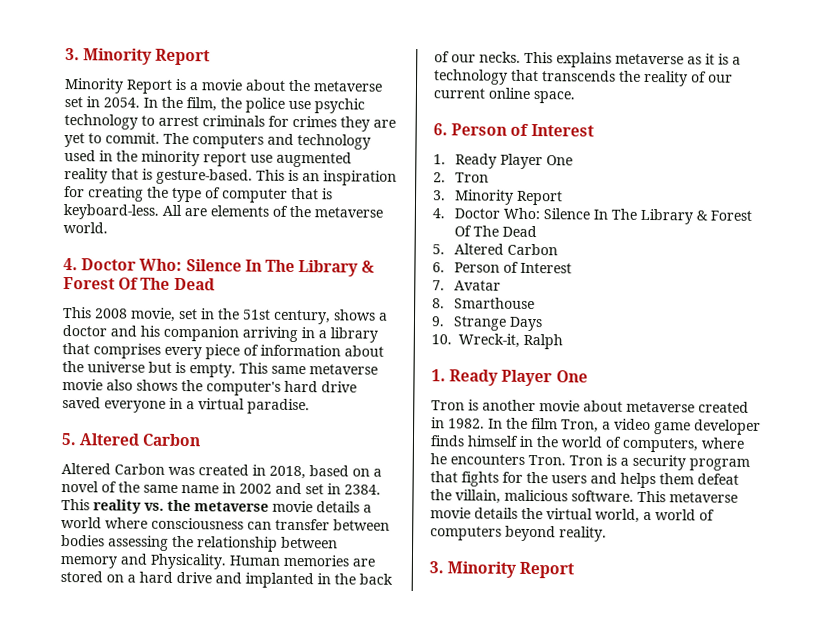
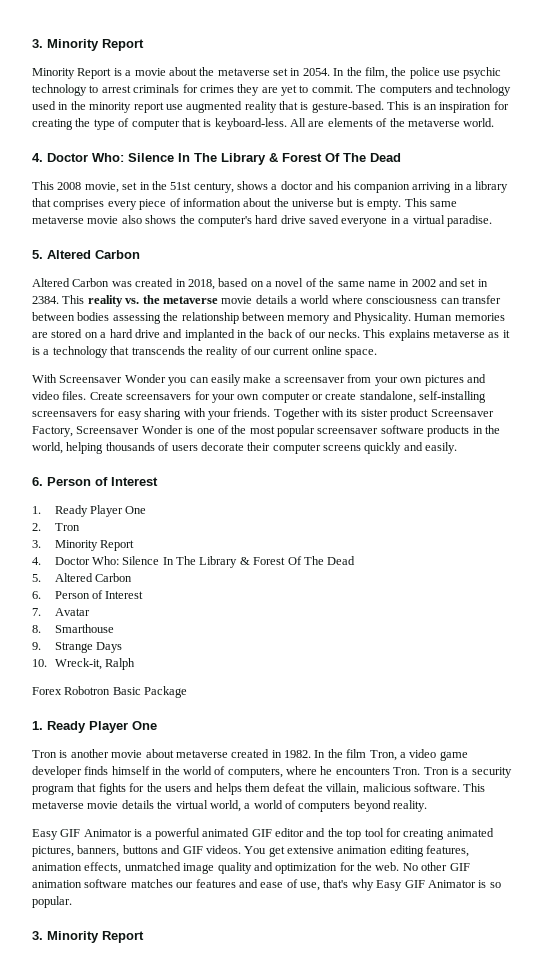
+ With Screensaver Wonder you can easily make a screensaver from your own pictures and video files. Create screensavers for your own computer or create standalone, self-installing screensavers for easy sharing with your friends. Together with its sister product Screensaver Factory, Screensaver Wonder is one of the most popular screensaver software products in the world, helping thousands of users decorate their computer screens quickly and easily.
+ Forex Robotron Basic Package
+ Easy GIF Animator is a powerful animated GIF editor and the top tool for creating animated pictures, banners, buttons and GIF videos. You get extensive animation editing features, animation effects, unmatched image quality and optimization for the web. No other GIF animation software matches our features and ease of use, that's why Easy GIF Animator is so popular.

